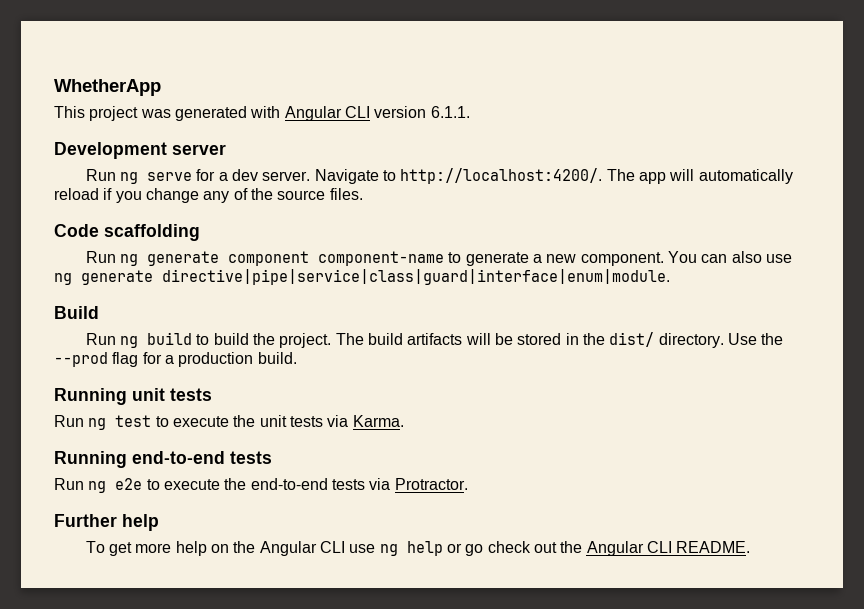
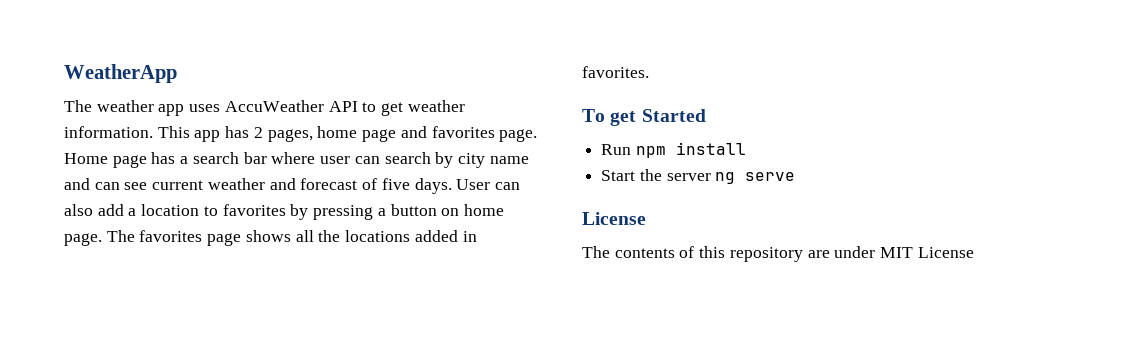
- WhetherApp
- This project was generated with Angular CLI version 6.1.1.
- Development server
- Run ng serve for a dev server. Navigate to http://localhost:4200/. The app will automatically reload if you change any of the source files.
- Code scaffolding
- Run ng generate component component-name to generate a new component. You can also use ng generate directive|pipe|service|class|guard|interface|enum|module.
- Build
- Run ng build to build the project. The build artifacts will be stored in the dist/ directory. Use the --prod flag for a production build.
- Running unit tests
- Run ng test to execute the unit tests via Karma.
- Running end-to-end tests
- Run ng e2e to execute the end-to-end tests via Protractor.
- Further help
- To get more help on the Angular CLI use ng help or go check out the Angular CLI README.
+ WeatherApp
+ The weather app uses AccuWeather API to get weather information. This app has 2 pages, home page and favorites page. Home page has a search bar where user can search by city name and can see current weather and forecast of five days. User can also add a location to favorites by pressing a button on home page. The favorites page shows all the locations added in favorites.
+ To get Started
+ Run npm install
+ Start the server ng serve
+ License
+ The contents of this repository are under MIT License

